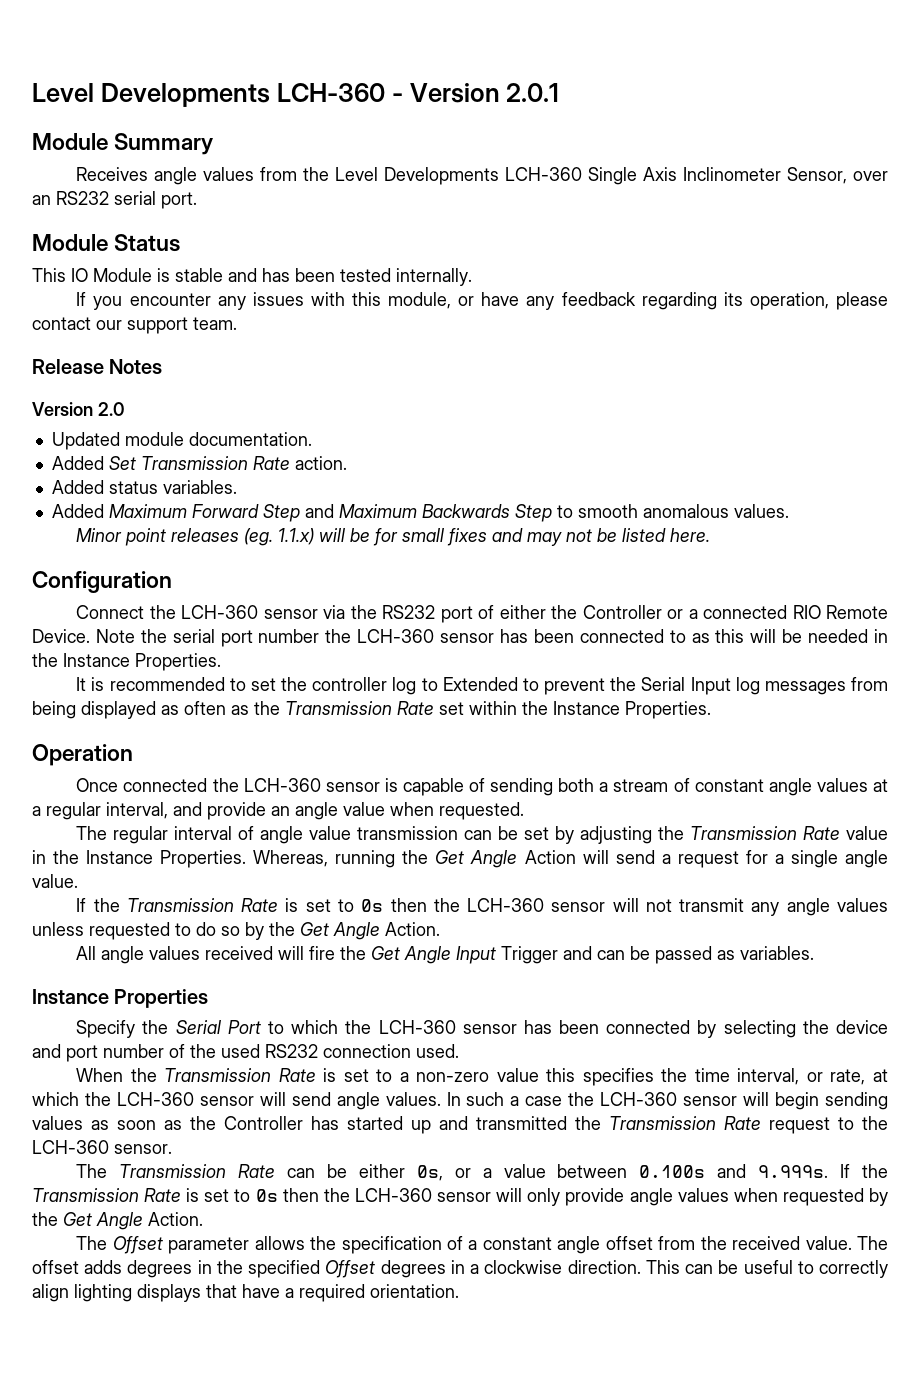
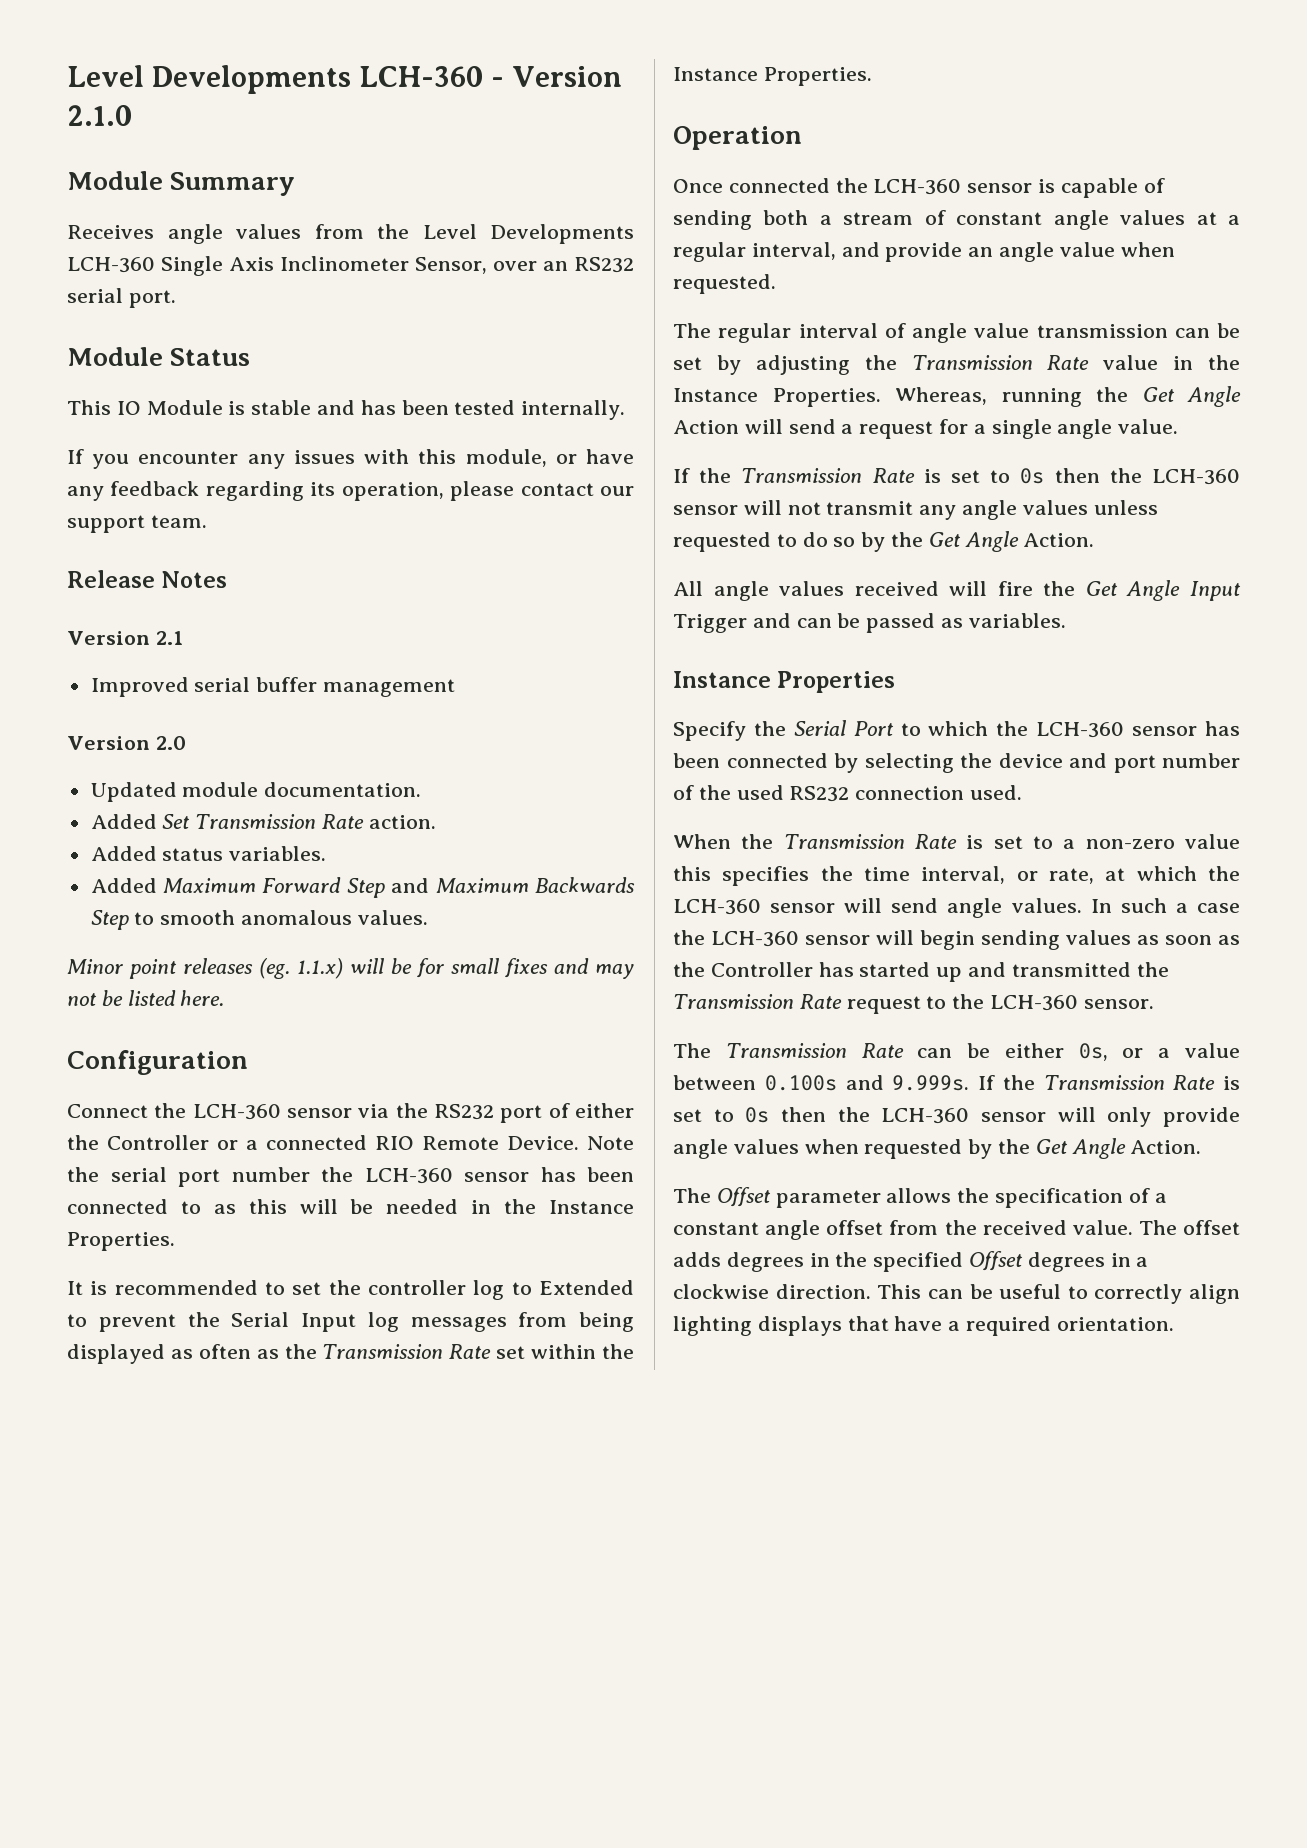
- Level Developments LCH-360 - Version 2.0.1
+ Level Developments LCH-360 - Version 2.1.0
+ Version 2.1
+ Improved serial buffer management

